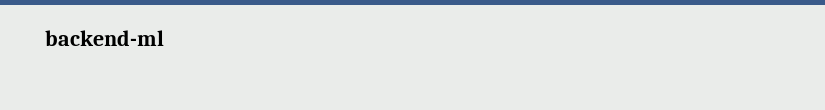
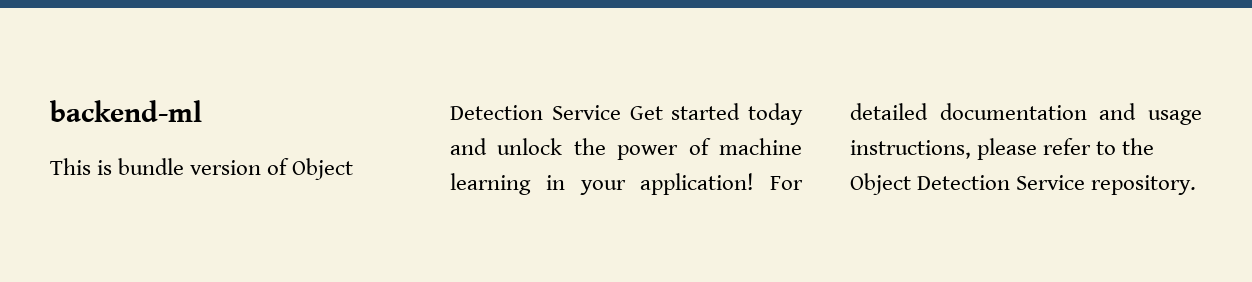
+ This is bundle version of Object Detection Service Get started today and unlock the power of machine learning in your application! For detailed documentation and usage instructions, please refer to the Object Detection Service repository.

